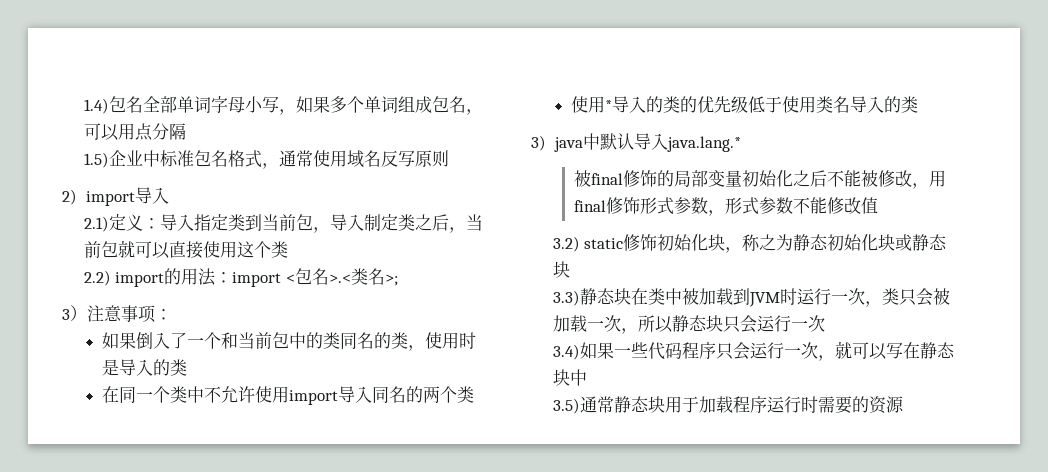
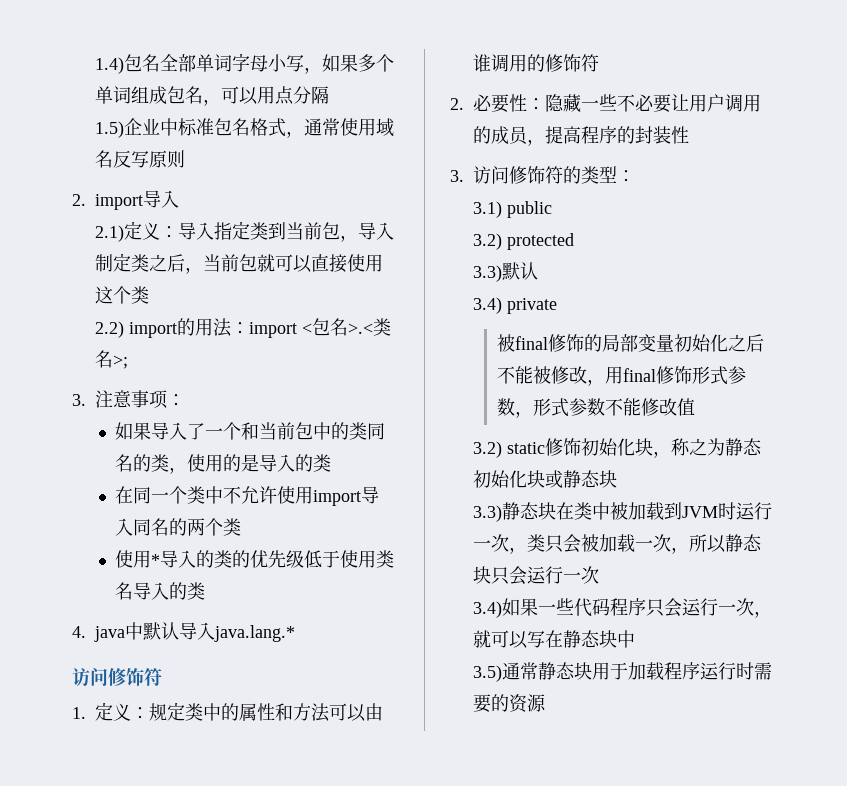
- 2) import导入
+ 2. import导入
- 3）注意事项：
+ 3.注意事项：
- 如果倒入了一个和当前包中的类同名的类，使用时是导入的类
+ 如果导入了一个和当前包中的类同名的类，使用的是导入的类
- 3) java中默认导入java.lang.*
+ 4. java中默认导入java.lang.*
+ 访问修饰符
+ 1.定义：规定类中的属性和方法可以由谁调用的修饰符
+ 2.必要性：隐藏一些不必要让用户调用的成员，提高程序的封装性
+ 3.访问修饰符的类型：
+ 3.1) public
+ 3.2) protected
+ 3.3)默认
+ 3.4) private

